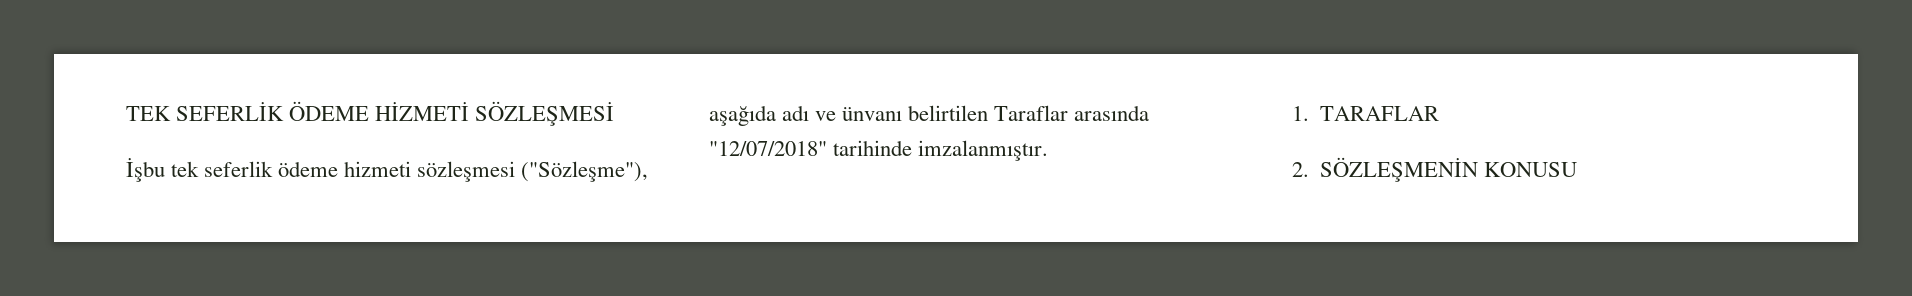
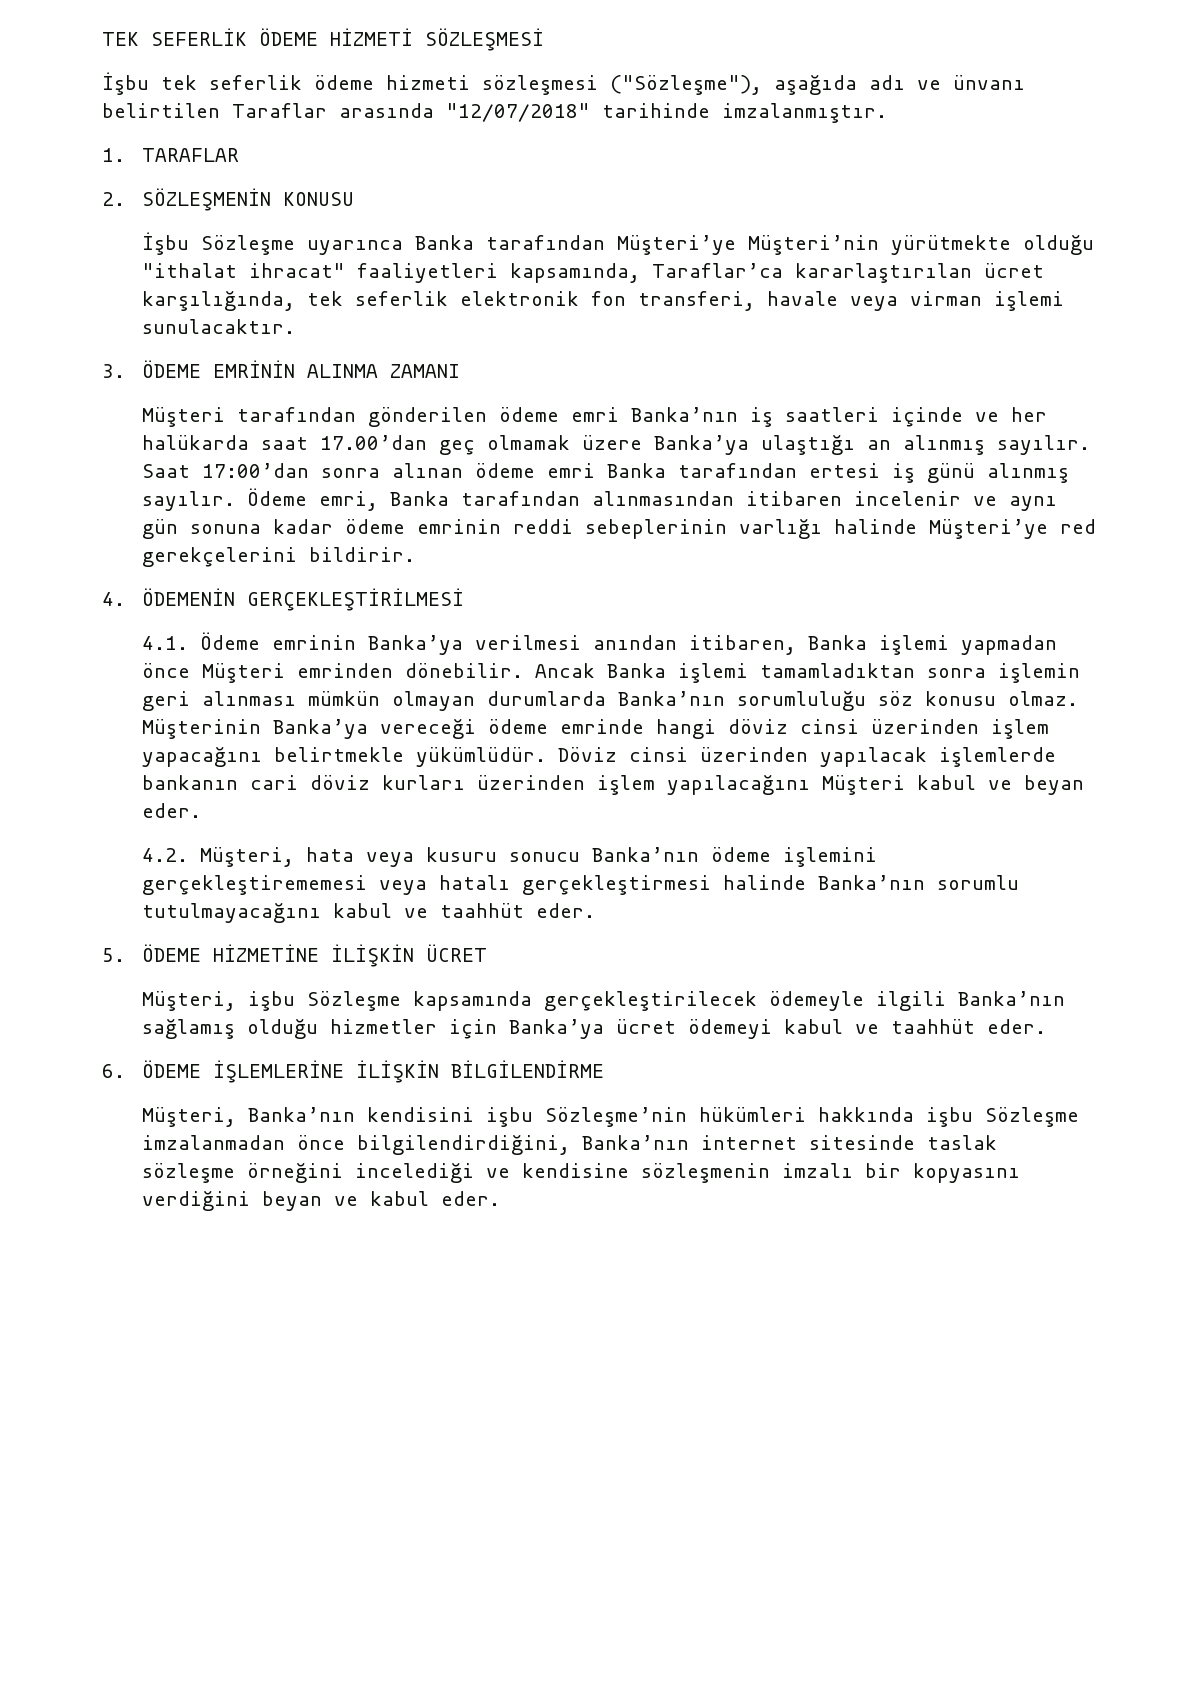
+ İşbu Sözleşme uyarınca Banka tarafından Müşteri’ye Müşteri’nin yürütmekte olduğu "ithalat ihracat" faaliyetleri kapsamında, Taraflar’ca kararlaştırılan ücret karşılığında, tek seferlik elektronik fon transferi, havale veya virman işlemi sunulacaktır.
+ 3. ÖDEME EMRİNİN ALINMA ZAMANI
+ Müşteri tarafından gönderilen ödeme emri Banka’nın iş saatleri içinde ve her halükarda saat 17.00’dan geç olmamak üzere Banka’ya ulaştığı an alınmış sayılır. Saat 17:00’dan sonra alınan ödeme emri Banka tarafından ertesi iş günü alınmış sayılır. Ödeme emri, Banka tarafından alınmasından itibaren incelenir ve aynı gün sonuna kadar ödeme emrinin reddi sebeplerinin varlığı halinde Müşteri’ye red gerekçelerini bildirir.
+ 4. ÖDEMENİN GERÇEKLEŞTİRİLMESİ
+ 4.1. Ödeme emrinin Banka’ya verilmesi anından itibaren, Banka işlemi yapmadan önce Müşteri emrinden dönebilir. Ancak Banka işlemi tamamladıktan sonra işlemin geri alınması mümkün olmayan durumlarda Banka’nın sorumluluğu söz konusu olmaz. Müşterinin Banka’ya vereceği ödeme emrinde hangi döviz cinsi üzerinden işlem yapacağını belirtmekle yükümlüdür. Döviz cinsi üzerinden yapılacak işlemlerde bankanın cari döviz kurları üzerinden işlem yapılacağını Müşteri kabul ve beyan eder.
+ 4.2. Müşteri, hata veya kusuru sonucu Banka’nın ödeme işlemini gerçekleştirememesi veya hatalı gerçekleştirmesi halinde Banka’nın sorumlu tutulmayacağını kabul ve taahhüt eder.
+ 5. ÖDEME HİZMETİNE İLİŞKİN ÜCRET
+ Müşteri, işbu Sözleşme kapsamında gerçekleştirilecek ödemeyle ilgili Banka’nın sağlamış olduğu hizmetler için Banka’ya ücret ödemeyi kabul ve taahhüt eder.
+ 6. ÖDEME İŞLEMLERİNE İLİŞKİN BİLGİLENDİRME
+ Müşteri, Banka’nın kendisini işbu Sözleşme’nin hükümleri hakkında işbu Sözleşme imzalanmadan önce bilgilendirdiğini, Banka’nın internet sitesinde taslak sözleşme örneğini incelediği ve kendisine sözleşmenin imzalı bir kopyasını verdiğini beyan ve kabul eder.

